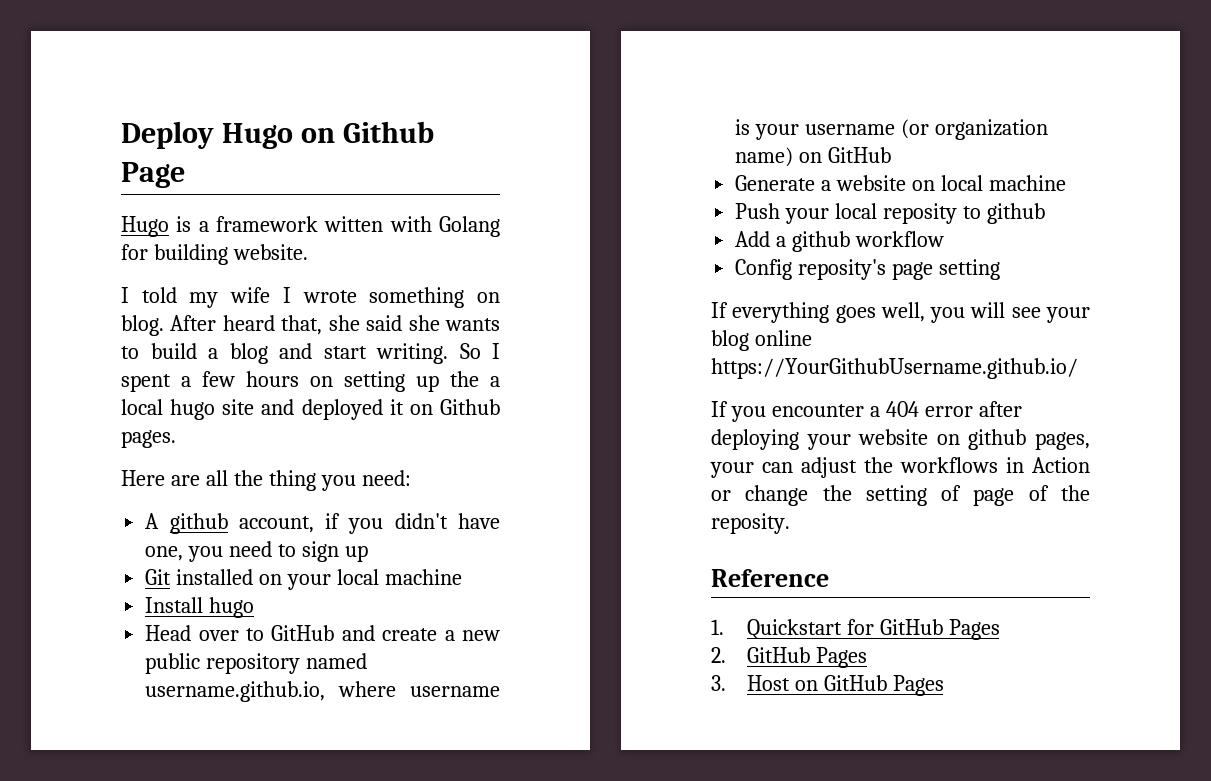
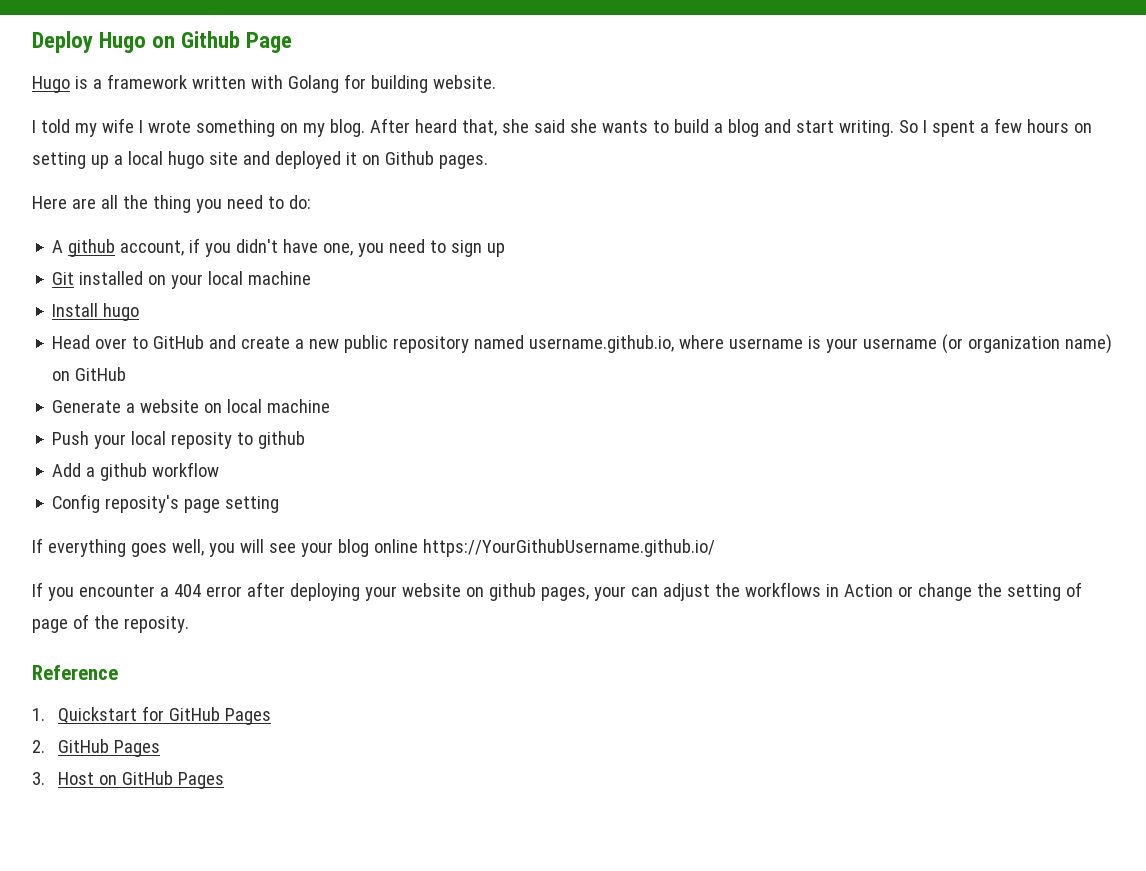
- Hugo is a framework witten with Golang for building website.
+ Hugo is a framework written with Golang for building website.
- I told my wife I wrote something on blog.
+ I told my wife I wrote something on my blog.
- So I spent a few hours on setting up the a local hugo site and deployed it on Github pages.
+ So I spent a few hours on setting up a local hugo site and deployed it on Github pages.
- Here are all the thing you need:
+ Here are all the thing you need to do:

